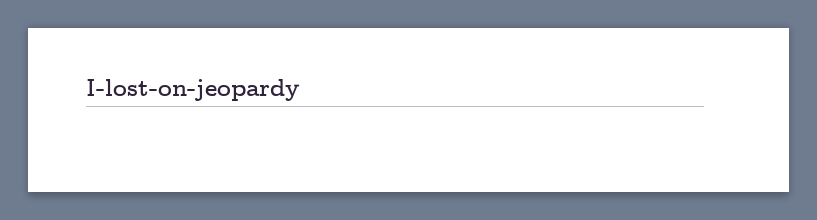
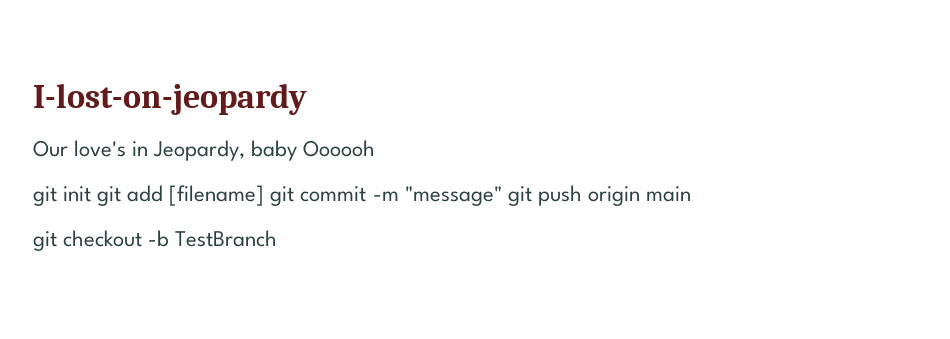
+ Our love's in Jeopardy, baby Oooooh
+ git init git add [filename] git commit -m "message" git push origin main
+ git checkout -b TestBranch

